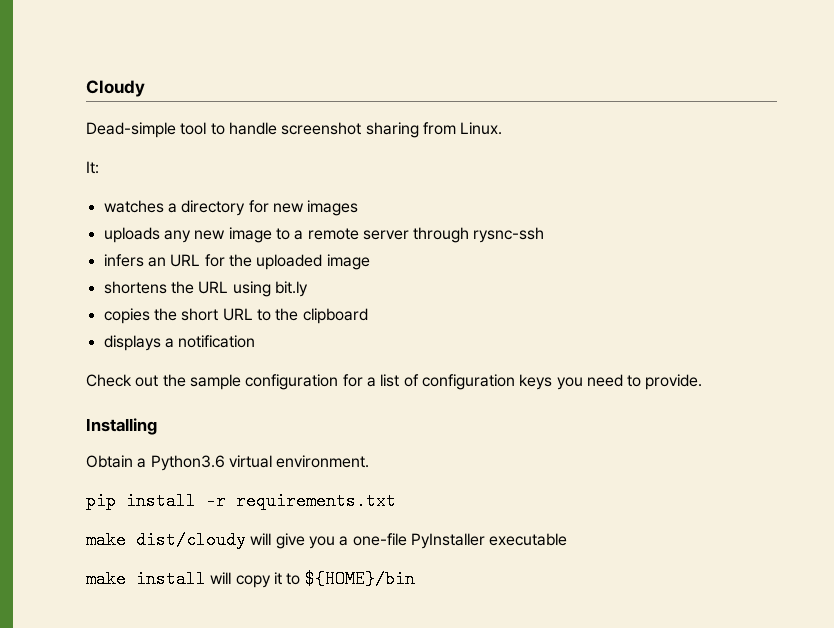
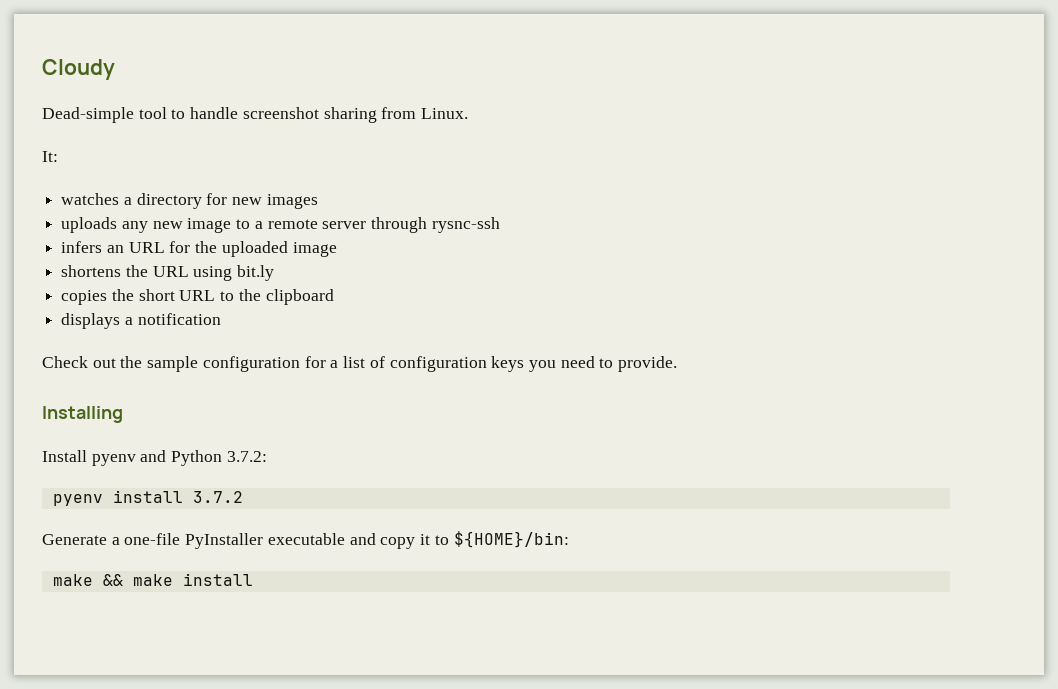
- Obtain a Python3.6 virtual environment.
- pip install -r requirements.txt
- make dist/cloudy will give you a one-file PyInstaller executable
- make install will copy it to ${HOME}/bin
+ Install pyenv and Python 3.7.2:
+ pyenv install 3.7.2
+ Generate a one-file PyInstaller executable and copy it to ${HOME}/bin:
+ make && make install

